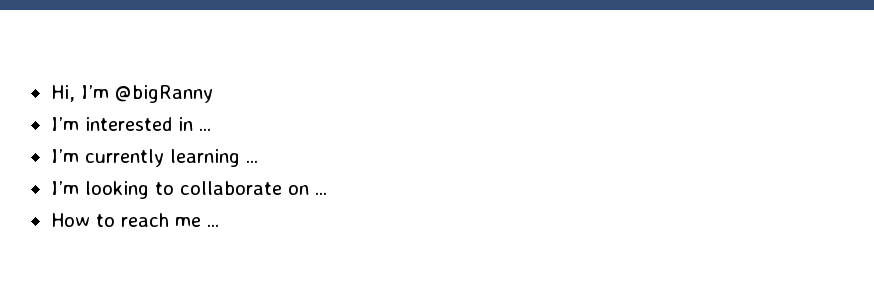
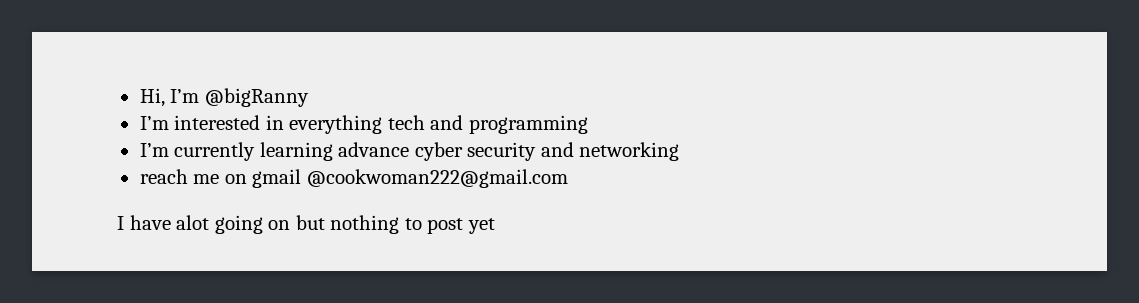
- I’m interested in ...
+ I’m interested in everything tech and programming
- I’m currently learning ...
- I’m looking to collaborate on ...
- How to reach me ...
+ I’m currently learning advance cyber security and networking
+ reach me on gmail @cookwoman222@gmail.com
+ I have alot going on but nothing to post yet

